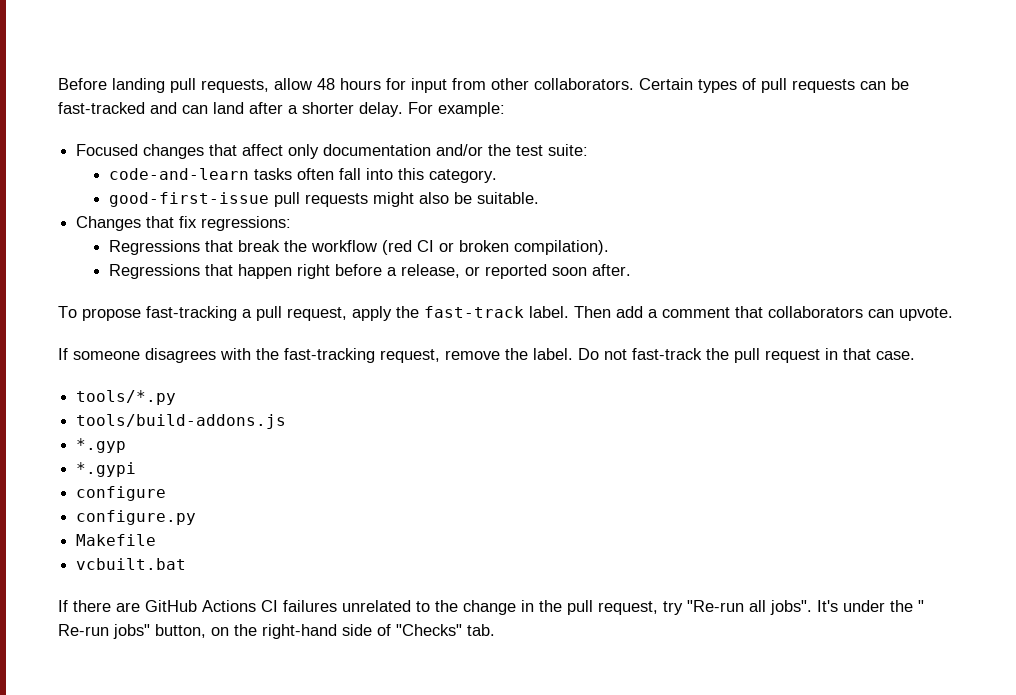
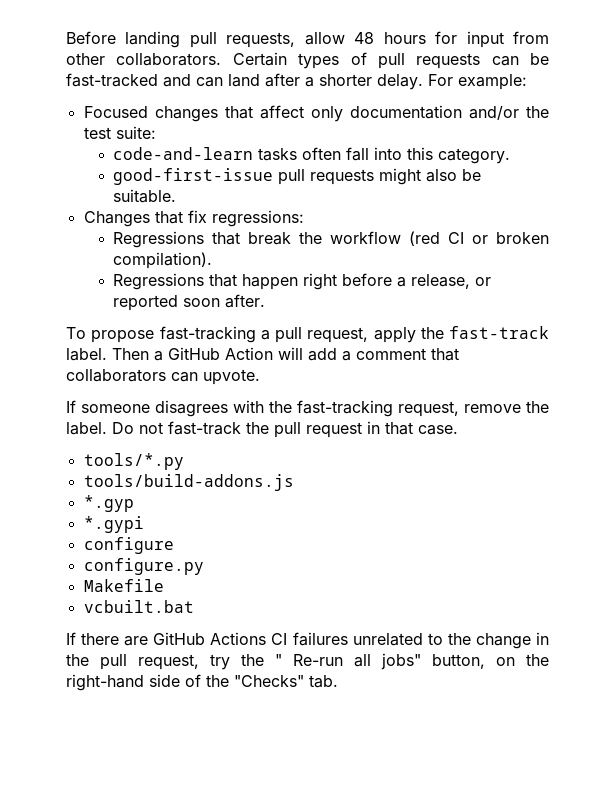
- Then add a comment that collaborators can upvote.
+ Then a GitHub Action will add a comment that collaborators can upvote.
- If there are GitHub Actions CI failures unrelated to the change in the pull request, try "Re-run all jobs". It's under the " Re-run jobs" button, on the right-hand side of "Checks" tab.
+ If there are GitHub Actions CI failures unrelated to the change in the pull request, try the " Re-run all jobs" button, on the right-hand side of the "Checks" tab.

